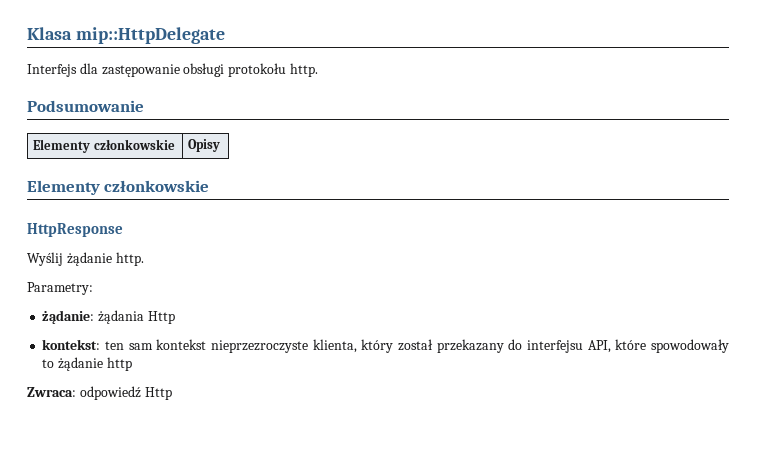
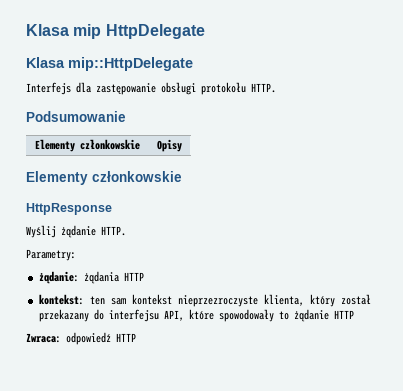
+ Klasa mip HttpDelegate
- Interfejs dla zastępowanie obsługi protokołu http.
+ Interfejs dla zastępowanie obsługi protokołu HTTP.
- Wyślij żądanie http.
+ Wyślij żądanie HTTP.
- żądanie: żądania Http
+ żądanie: żądania HTTP
- kontekst: ten sam kontekst nieprzezroczyste klienta, który został przekazany do interfejsu API, które spowodowały to żądanie http
+ kontekst: ten sam kontekst nieprzezroczyste klienta, który został przekazany do interfejsu API, które spowodowały to żądanie HTTP
- Zwraca: odpowiedź Http
+ Zwraca: odpowiedź HTTP

